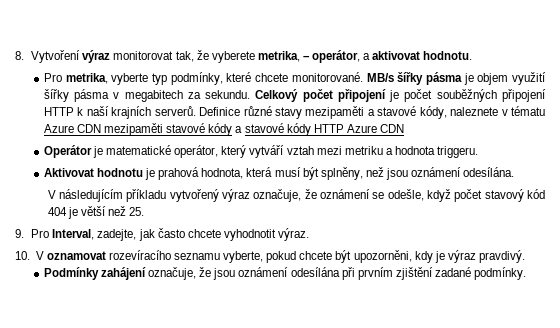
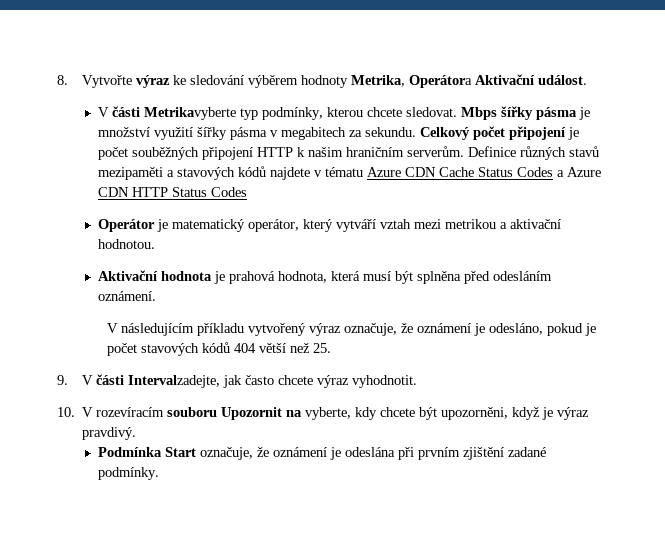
- 8. Vytvoření výraz monitorovat tak, že vyberete metrika, – operátor, a aktivovat hodnotu.
- Pro metrika, vyberte typ podmínky, které chcete monitorované. MB/s šířky pásma je objem využití šířky pásma v megabitech za sekundu.
+ 8. Vytvořte výraz ke sledování výběrem hodnoty Metrika, Operátora Aktivační událost.
+ V části Metrikavyberte typ podmínky, kterou chcete sledovat. Mbps šířky pásma je množství využití šířky pásma v megabitech za sekundu.
- Celkový počet připojení je počet souběžných připojení HTTP k naší krajních serverů. Definice různé stavy mezipaměti a stavové kódy, naleznete v tématu Azure CDN mezipaměti stavové kódy a stavové kódy HTTP Azure CDN
+ Celkový počet připojení je počet souběžných připojení HTTP k našim hraničním serverům. Definice různých stavů mezipaměti a stavových kódů najdete v tématu Azure CDN Cache Status Codes a Azure CDN HTTP Status Codes
- Operátor je matematické operátor, který vytváří vztah mezi metriku a hodnota triggeru.
- Aktivovat hodnotu je prahová hodnota, která musí být splněny, než jsou oznámení odesílána.
+ Operátor je matematický operátor, který vytváří vztah mezi metrikou a aktivační hodnotou.
+ Aktivační hodnota je prahová hodnota, která musí být splněna před odesláním oznámení.
- V následujícím příkladu vytvořený výraz označuje, že oznámení se odešle, když počet stavový kód 404 je větší než 25.
+ V následujícím příkladu vytvořený výraz označuje, že oznámení je odesláno, pokud je počet stavových kódů 404 větší než 25.
- 9. Pro Interval, zadejte, jak často chcete vyhodnotit výraz.
+ 9. V části Intervalzadejte, jak často chcete výraz vyhodnotit.
- 10. V oznamovat rozevíracího seznamu vyberte, pokud chcete být upozorněni, kdy je výraz pravdivý.
+ 10. V rozevíracím souboru Upozornit na vyberte, kdy chcete být upozorněni, když je výraz pravdivý.
- Podmínky zahájení označuje, že jsou oznámení odesílána při prvním zjištění zadané podmínky.
+ Podmínka Start označuje, že oznámení je odeslána při prvním zjištění zadané podmínky.

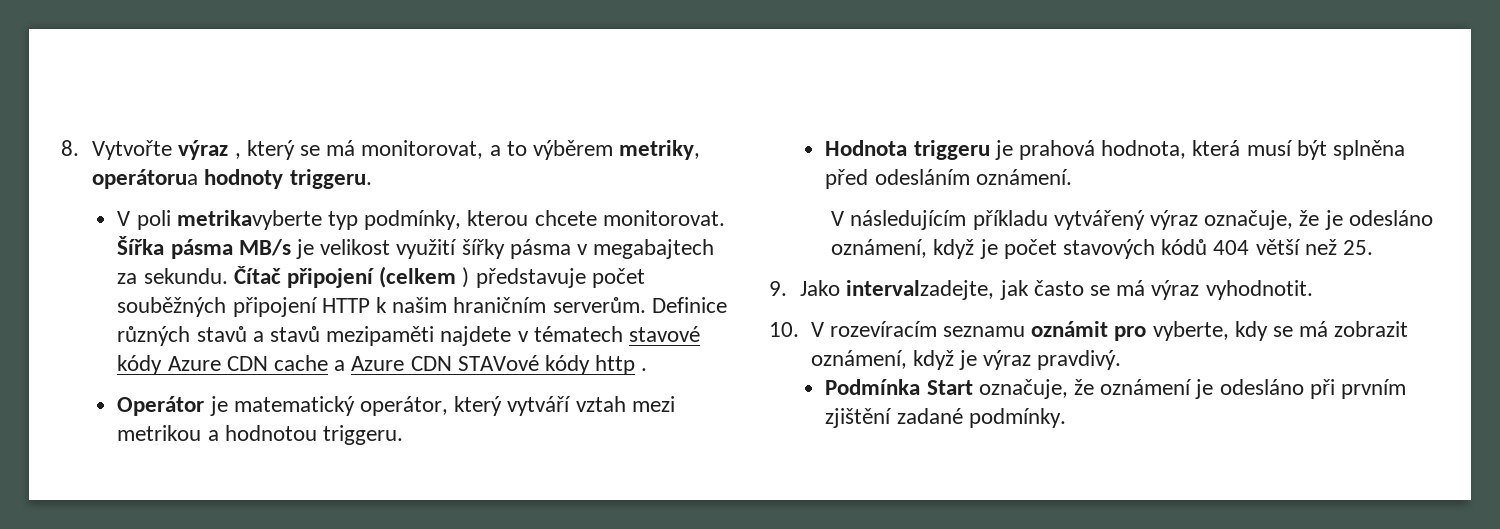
- 8. Vytvořte výraz ke sledování výběrem hodnoty Metrika, Operátora Aktivační událost.
- V části Metrikavyberte typ podmínky, kterou chcete sledovat. Mbps šířky pásma je množství využití šířky pásma v megabitech za sekundu.
+ 8. Vytvořte výraz , který se má monitorovat, a to výběrem metriky, operátorua hodnoty triggeru.
+ V poli metrikavyberte typ podmínky, kterou chcete monitorovat. Šířka pásma MB/s je velikost využití šířky pásma v megabajtech za sekundu.
- Celkový počet připojení je počet souběžných připojení HTTP k našim hraničním serverům.
+ Čítač připojení (celkem ) představuje počet souběžných připojení HTTP k našim hraničním serverům.
- Definice různých stavů mezipaměti a stavových kódů najdete v tématu Azure CDN Cache Status Codes a Azure CDN HTTP Status Codes
+ Definice různých stavů a stavů mezipaměti najdete v tématech stavové kódy Azure CDN cache a Azure CDN STAVové kódy http .
- Operátor je matematický operátor, který vytváří vztah mezi metrikou a aktivační hodnotou.
- Aktivační hodnota je prahová hodnota, která musí být splněna před odesláním oznámení.
+ Operátor je matematický operátor, který vytváří vztah mezi metrikou a hodnotou triggeru.
+ Hodnota triggeru je prahová hodnota, která musí být splněna před odesláním oznámení.
- V následujícím příkladu vytvořený výraz označuje, že oznámení je odesláno, pokud je počet stavových kódů 404 větší než 25.
+ V následujícím příkladu vytvářený výraz označuje, že je odesláno oznámení, když je počet stavových kódů 404 větší než 25.
- 9. V části Intervalzadejte, jak často chcete výraz vyhodnotit.
+ 9. Jako intervalzadejte, jak často se má výraz vyhodnotit.
- 10. V rozevíracím souboru Upozornit na vyberte, kdy chcete být upozorněni, když je výraz pravdivý.
+ 10. V rozevíracím seznamu oznámit pro vyberte, kdy se má zobrazit oznámení, když je výraz pravdivý.
- Podmínka Start označuje, že oznámení je odeslána při prvním zjištění zadané podmínky.
+ Podmínka Start označuje, že oznámení je odesláno při prvním zjištění zadané podmínky.

